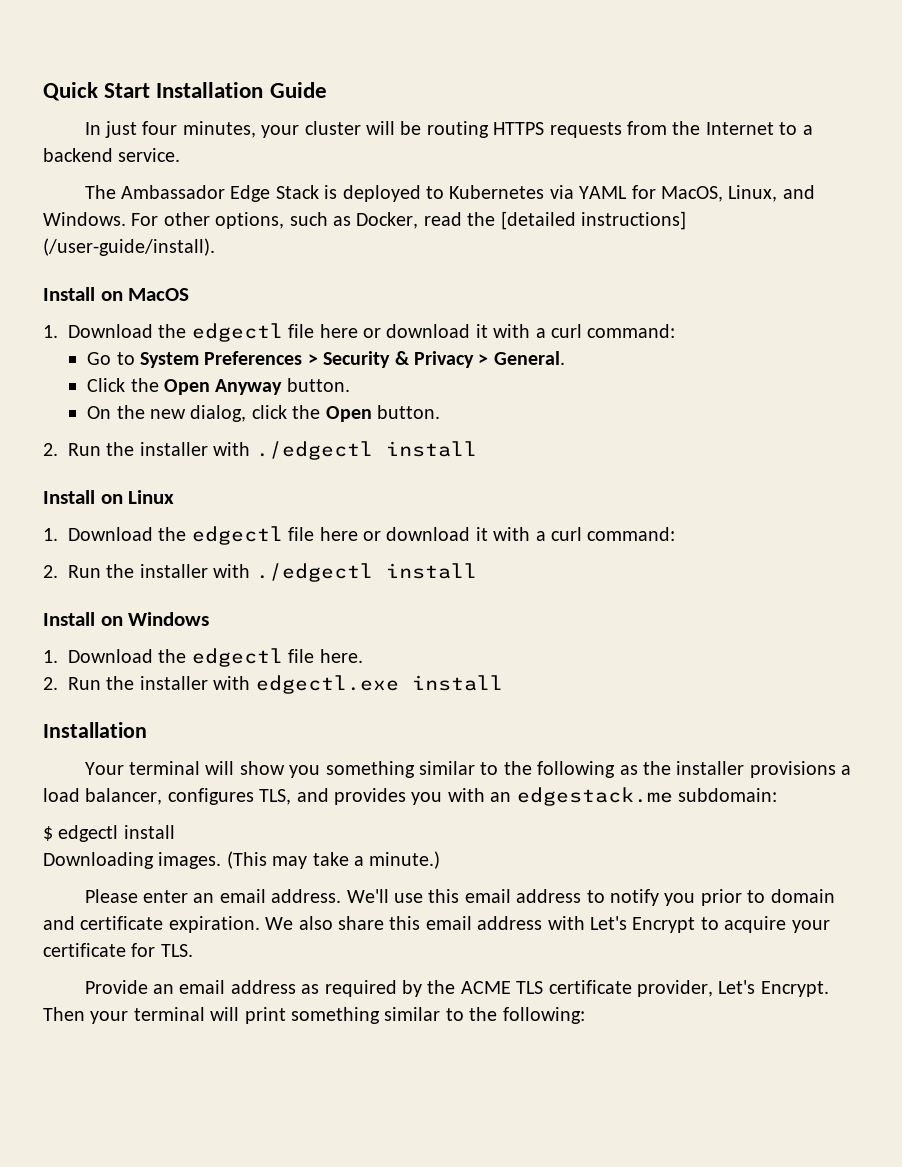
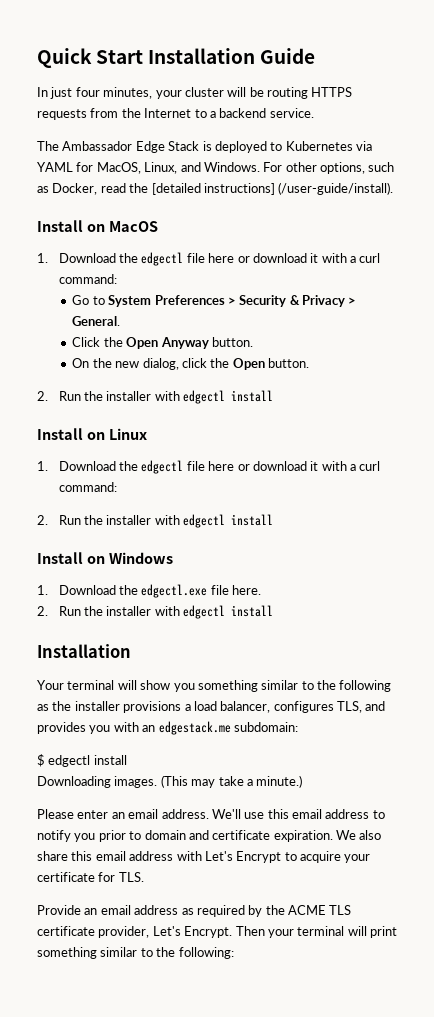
  On the new dialog, click the Open button.
- 2. Run the installer with ./edgectl install
+ 2. Run the installer with edgectl install
  Install on Linux
  1. Download the edgectl file here or download it with a curl command:
- 2. Run the installer with ./edgectl install
+ 2. Run the installer with edgectl install
- 1. Download the edgectl file here.
- 2. Run the installer with edgectl.exe install
+ 1. Download the edgectl.exe file here.
+ 2. Run the installer with edgectl install

